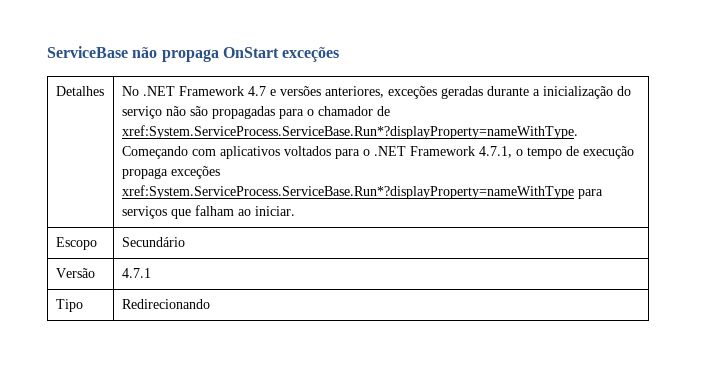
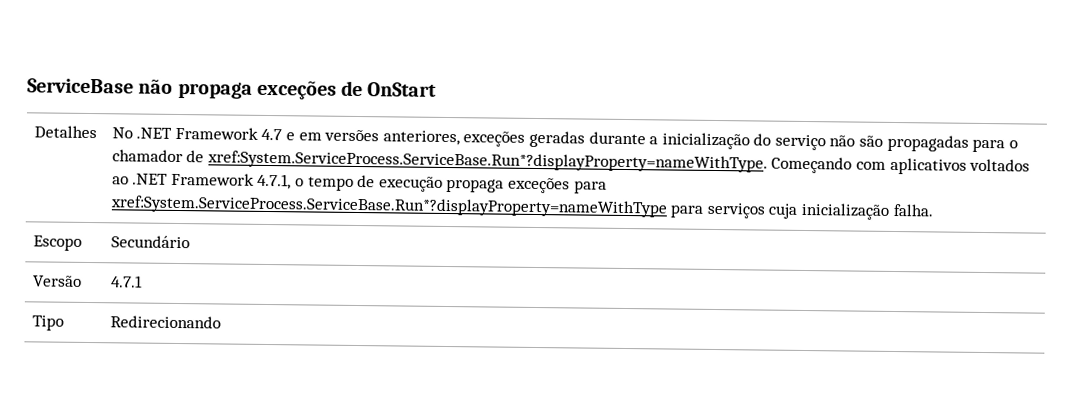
- ServiceBase não propaga OnStart exceções
+ ServiceBase não propaga exceções de OnStart
- No .NET Framework 4.7 e versões anteriores, exceções geradas durante a inicialização do serviço não são propagadas para o chamador de xref:System.ServiceProcess.ServiceBase.Run*?displayProperty=nameWithType. Começando com aplicativos voltados para o .NET Framework 4.7.1, o tempo de execução propaga exceções xref:System.ServiceProcess.ServiceBase.Run*?displayProperty=nameWithType para serviços que falham ao iniciar.
+ No .NET Framework 4.7 e em versões anteriores, exceções geradas durante a inicialização do serviço não são propagadas para o chamador de xref:System.ServiceProcess.ServiceBase.Run*?displayProperty=nameWithType. Começando com aplicativos voltados ao .NET Framework 4.7.1, o tempo de execução propaga exceções para xref:System.ServiceProcess.ServiceBase.Run*?displayProperty=nameWithType para serviços cuja inicialização falha.

